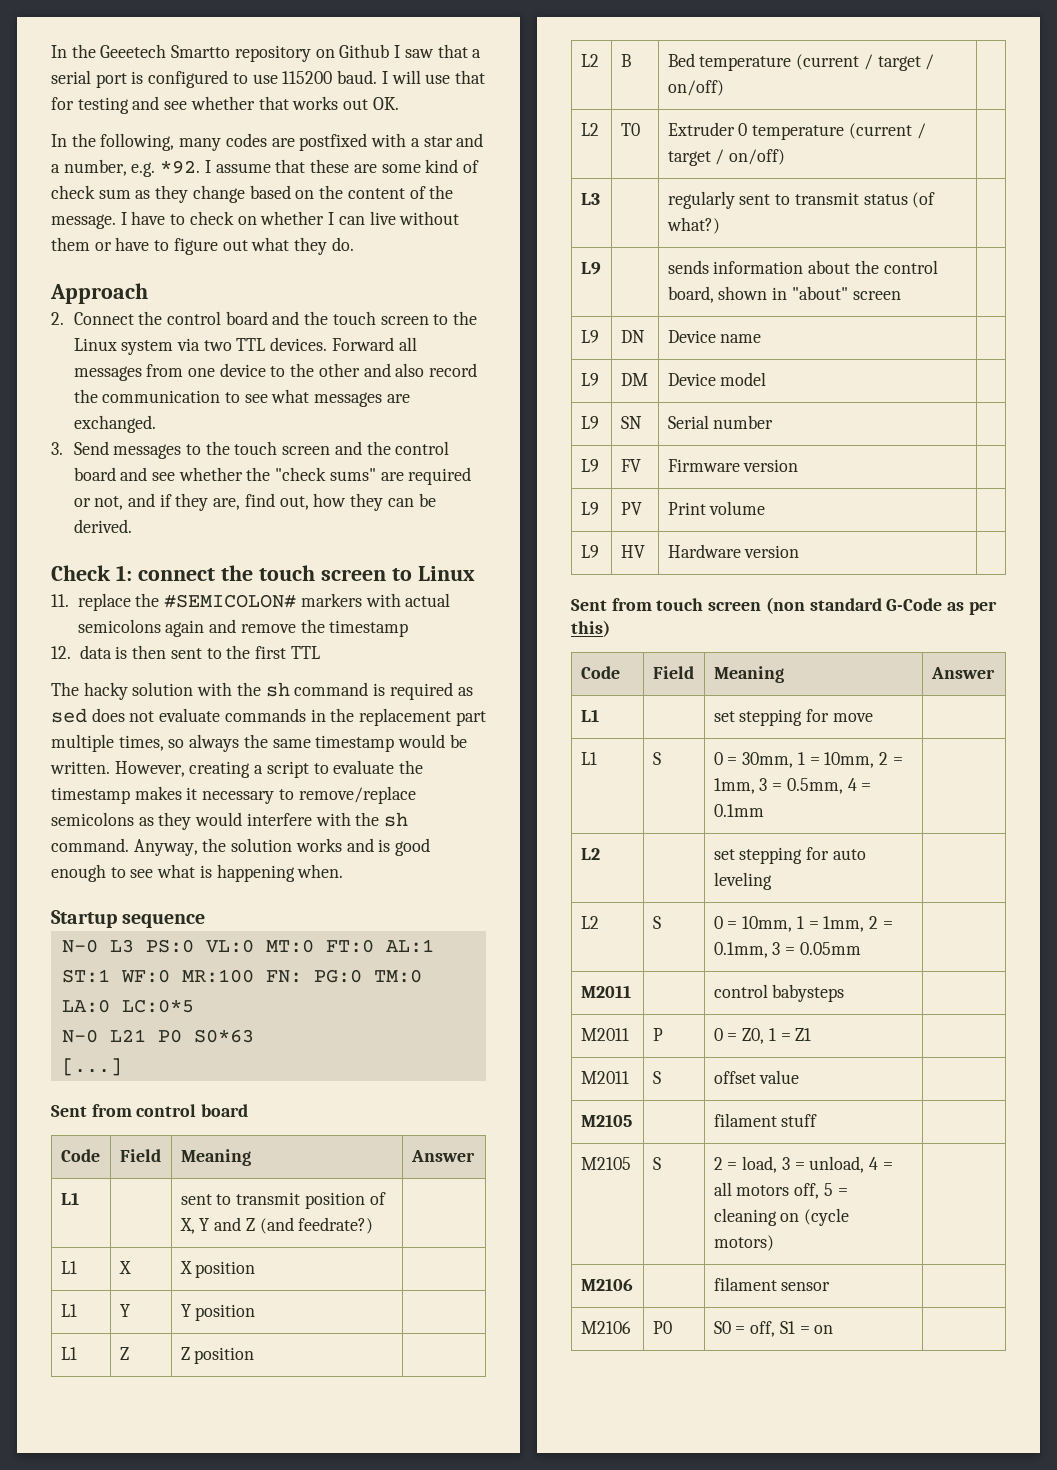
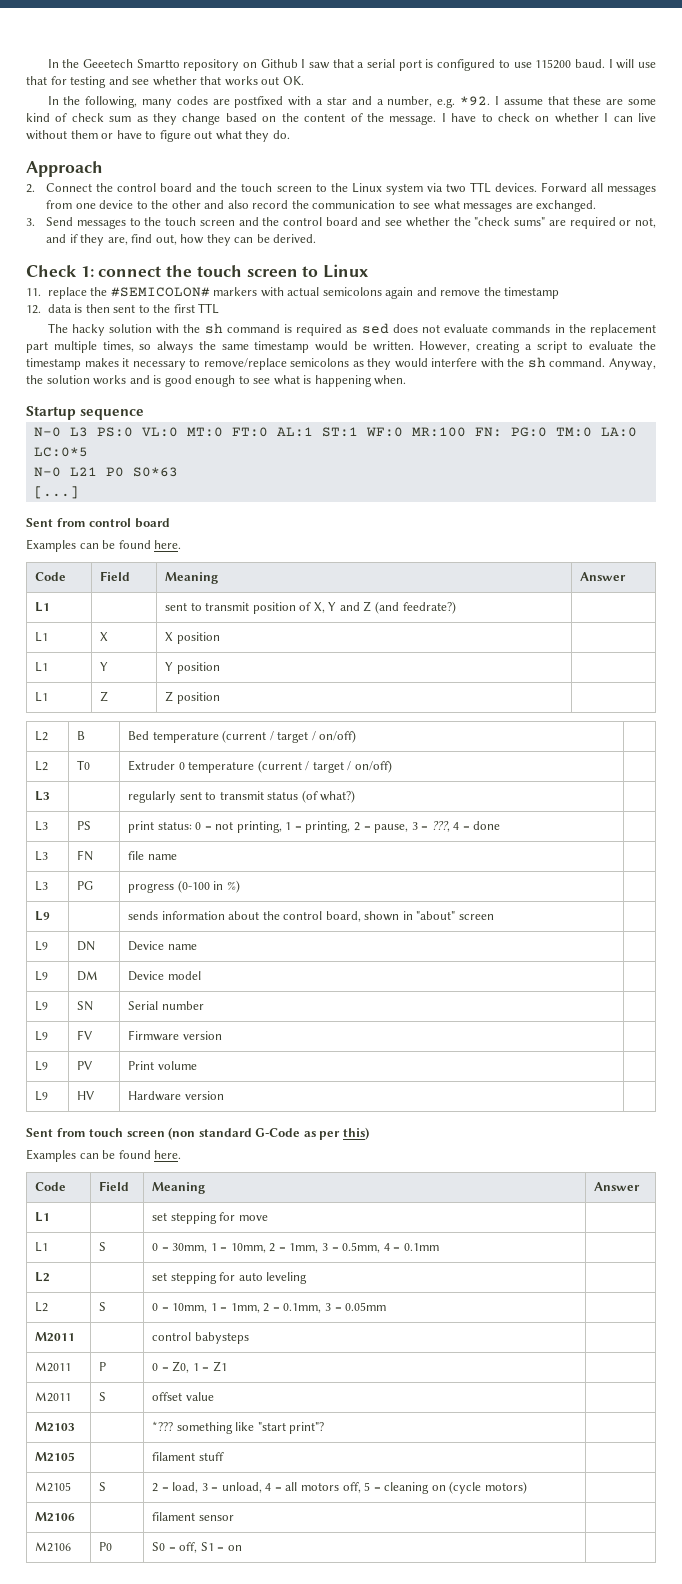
  Sent from control board
+ Examples can be found here.
+ L3 | PS | print status: 0 = not printing, 1 = printing, 2 = pause, 3 = ???, 4 = done |
+ L3 | FN | file name |
+ L3 | PG | progress (0-100 in %) |
  Sent from touch screen (non standard G-Code as per this)
+ Examples can be found here.
+ M2103 | | *??? something like "start print"? |

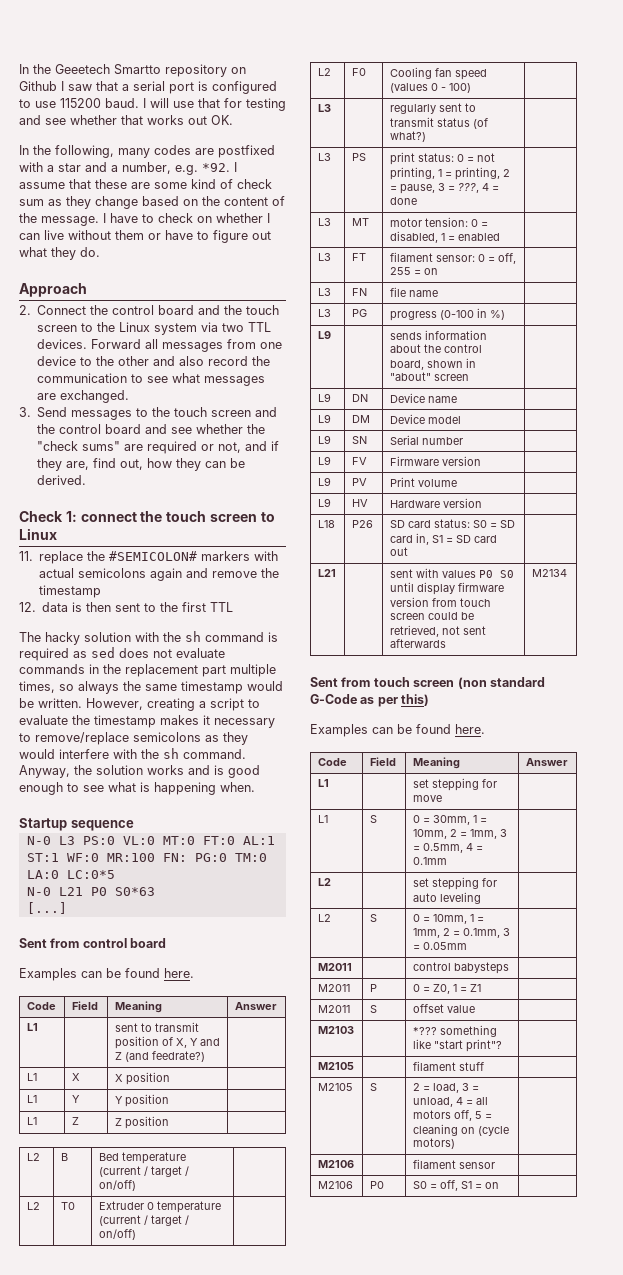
+ L2 | F0 | Cooling fan speed (values 0 - 100) |
+ L3 | MT | motor tension: 0 = disabled, 1 = enabled |
+ L3 | FT | filament sensor: 0 = off, 255 = on |
+ L18 | P26 | SD card status: S0 = SD card in, S1 = SD card out |
+ L21 | | sent with values P0 S0 until display firmware version from touch screen could be retrieved, not sent afterwards | M2134

